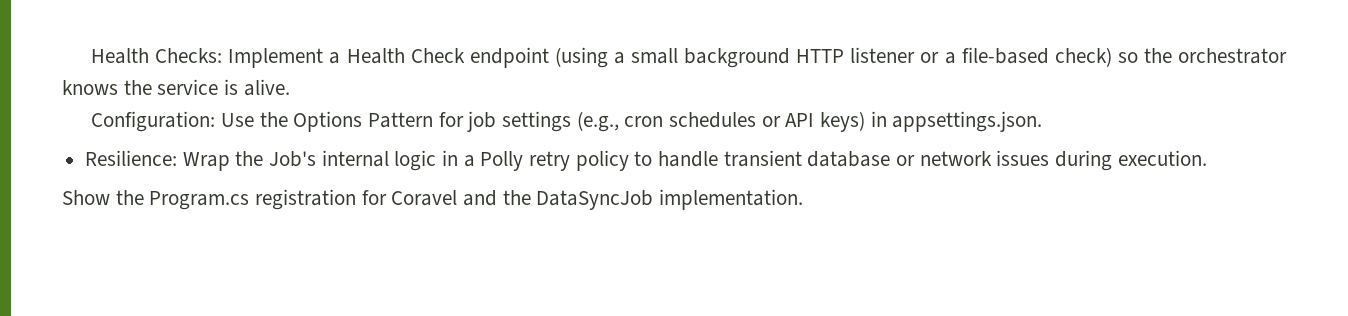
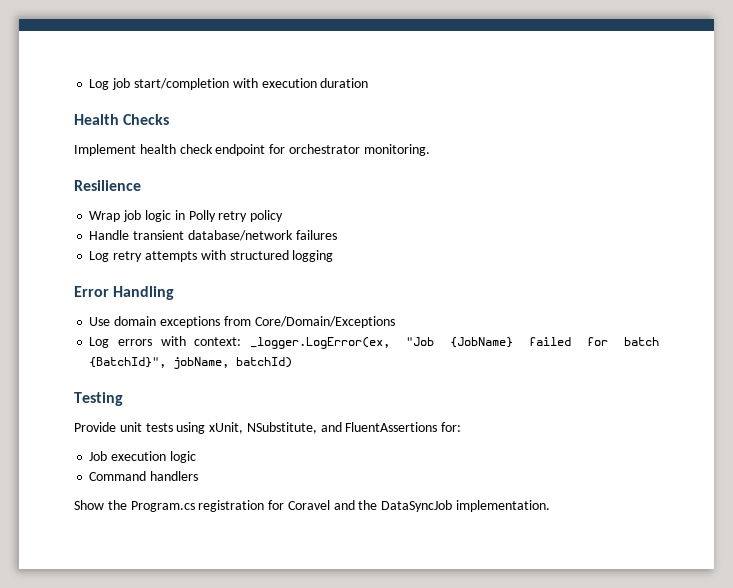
- Health Checks: Implement a Health Check endpoint (using a small background HTTP listener or a file-based check) so the orchestrator knows the service is alive.
- Configuration: Use the Options Pattern for job settings (e.g., cron schedules or API keys) in appsettings.json.
- Resilience: Wrap the Job's internal logic in a Polly retry policy to handle transient database or network issues during execution.
+ Log job start/completion with execution duration
+ Health Checks
+ Implement health check endpoint for orchestrator monitoring.
+ Resilience
+ Wrap job logic in Polly retry policy
+ Handle transient database/network failures
+ Log retry attempts with structured logging
+ Error Handling
+ Use domain exceptions from Core/Domain/Exceptions
+ Log errors with context: _logger.LogError(ex, "Job {JobName} failed for batch {BatchId}", jobName, batchId)
+ Testing
+ Provide unit tests using xUnit, NSubstitute, and FluentAssertions for:
+ Job execution logic
+ Command handlers

